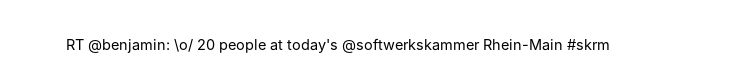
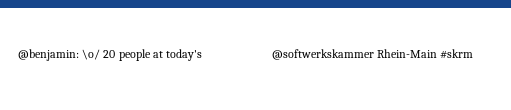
- RT @benjamin: \o/ 20 people at today's @softwerkskammer Rhein-Main #skrm
+ @benjamin: \o/ 20 people at today's @softwerkskammer Rhein-Main #skrm

